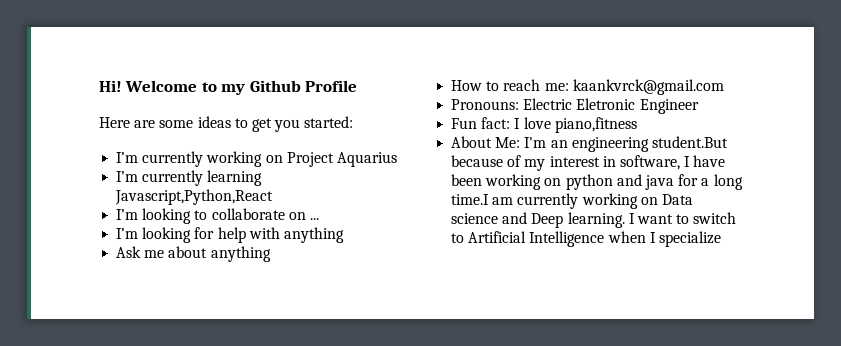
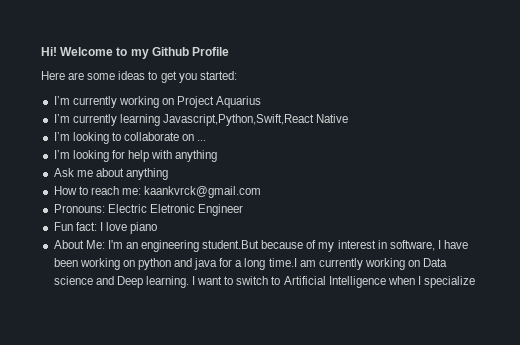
- I’m currently learning Javascript,Python,React
+ I’m currently learning Javascript,Python,Swift,React Native
- Fun fact: I love piano,fitness
+ Fun fact: I love piano

